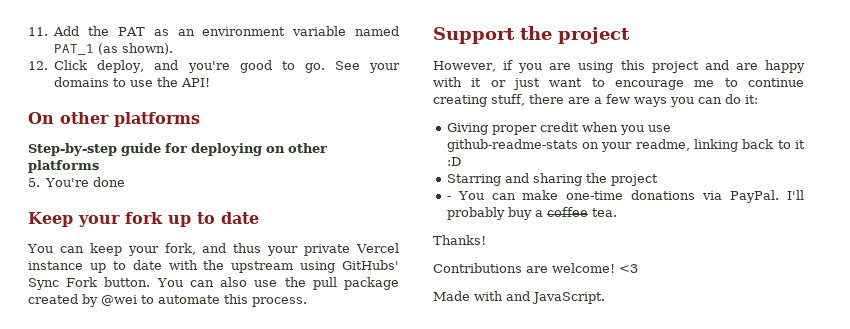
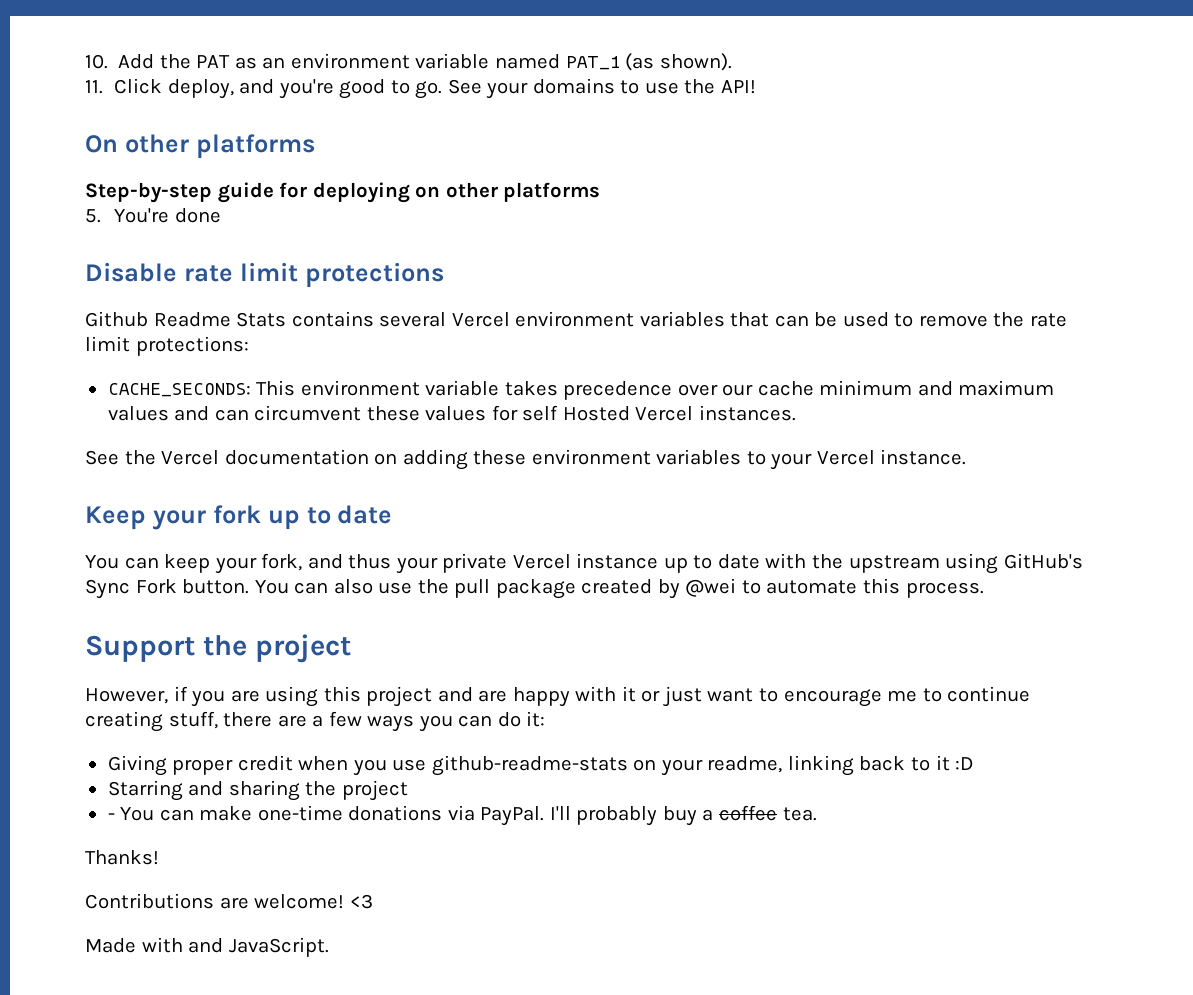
- 11. Add the PAT as an environment variable named PAT_1 (as shown).
+ 10. Add the PAT as an environment variable named PAT_1 (as shown).
- 12. Click deploy, and you're good to go.
+ 11. Click deploy, and you're good to go.
+ Disable rate limit protections
+ Github Readme Stats contains several Vercel environment variables that can be used to remove the rate limit protections:
+ CACHE_SECONDS: This environment variable takes precedence over our cache minimum and maximum values and can circumvent these values for self Hosted Vercel instances.
+ See the Vercel documentation on adding these environment variables to your Vercel instance.
- You can keep your fork, and thus your private Vercel instance up to date with the upstream using GitHubs' Sync Fork button.
+ You can keep your fork, and thus your private Vercel instance up to date with the upstream using GitHub's Sync Fork button.

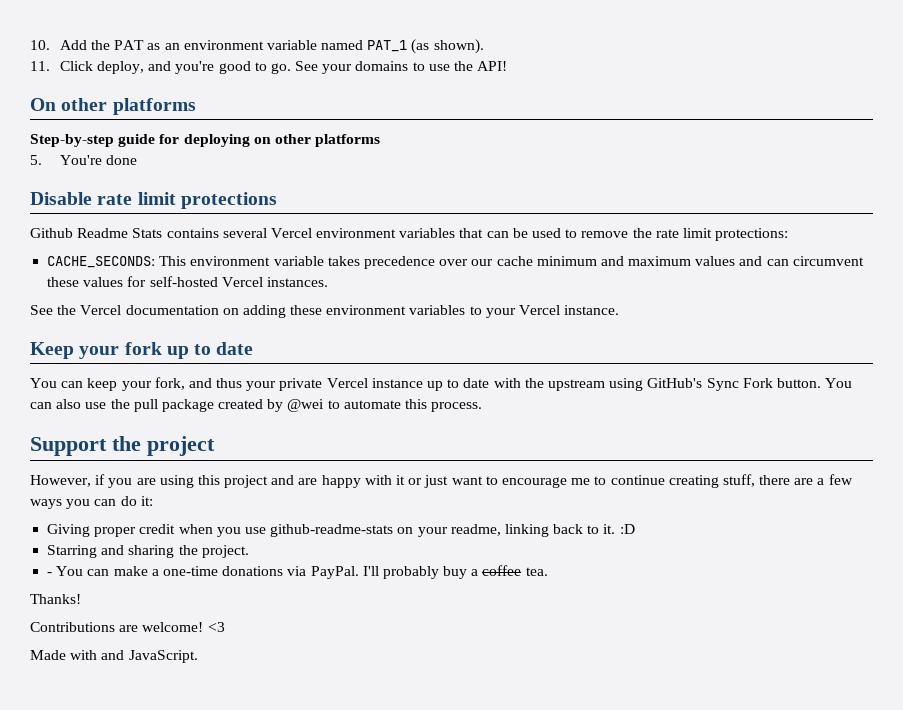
- CACHE_SECONDS: This environment variable takes precedence over our cache minimum and maximum values and can circumvent these values for self Hosted Vercel instances.
+ CACHE_SECONDS: This environment variable takes precedence over our cache minimum and maximum values and can circumvent these values for self-hosted Vercel instances.
- Giving proper credit when you use github-readme-stats on your readme, linking back to it :D
+ Giving proper credit when you use github-readme-stats on your readme, linking back to it. :D
- Starring and sharing the project
+ Starring and sharing the project.
- - You can make one-time donations via PayPal.
+ - You can make a one-time donations via PayPal.

